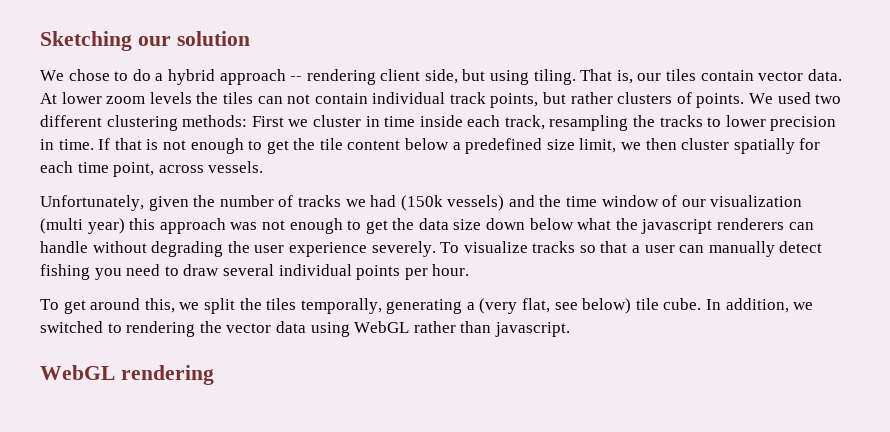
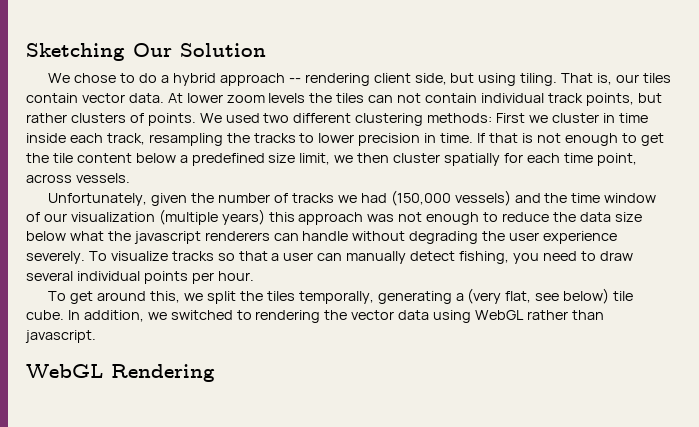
- Sketching our solution
+ Sketching Our Solution
- Unfortunately, given the number of tracks we had (150k vessels) and the time window of our visualization (multi year) this approach was not enough to get the data size down below what the javascript renderers can handle without degrading the user experience severely.
+ Unfortunately, given the number of tracks we had (150,000 vessels) and the time window of our visualization (multiple years) this approach was not enough to reduce the data size below what the javascript renderers can handle without degrading the user experience severely.
- To visualize tracks so that a user can manually detect fishing you need to draw several individual points per hour.
+ To visualize tracks so that a user can manually detect fishing, you need to draw several individual points per hour.
- WebGL rendering
+ WebGL Rendering

